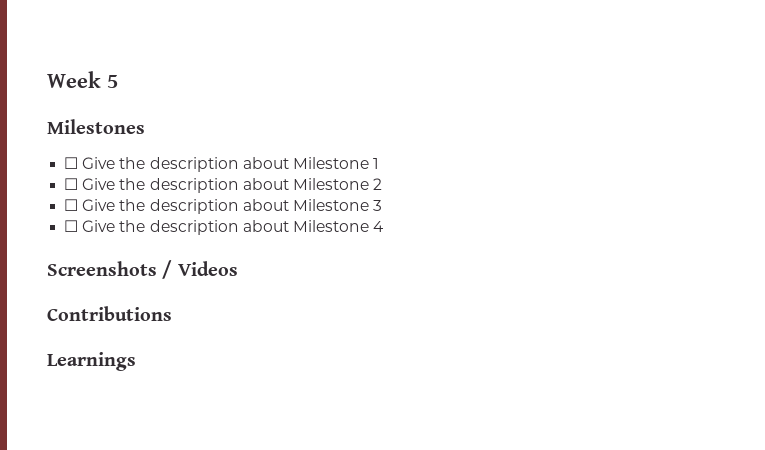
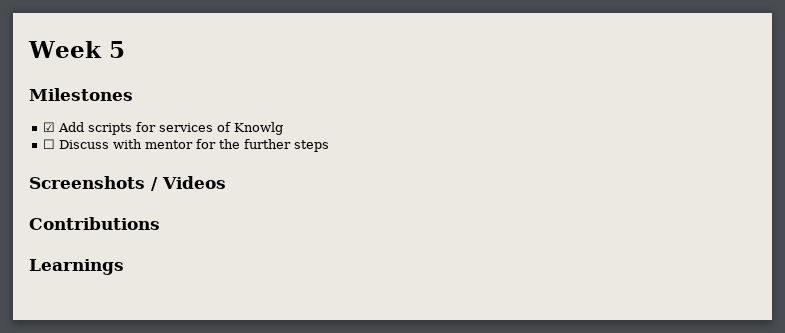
- ☐ Give the description about Milestone 1
- ☐ Give the description about Milestone 2
- ☐ Give the description about Milestone 3
- ☐ Give the description about Milestone 4
+ ☑ Add scripts for services of Knowlg
+ ☐ Discuss with mentor for the further steps

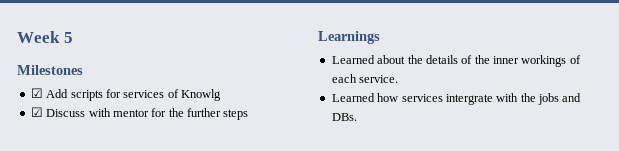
- ☐ Discuss with mentor for the further steps
+ ☑ Discuss with mentor for the further steps
- Screenshots / Videos
- Contributions
  Learnings
+ Learned about the details of the inner workings of each service.
+ Learned how services intergrate with the jobs and DBs.

